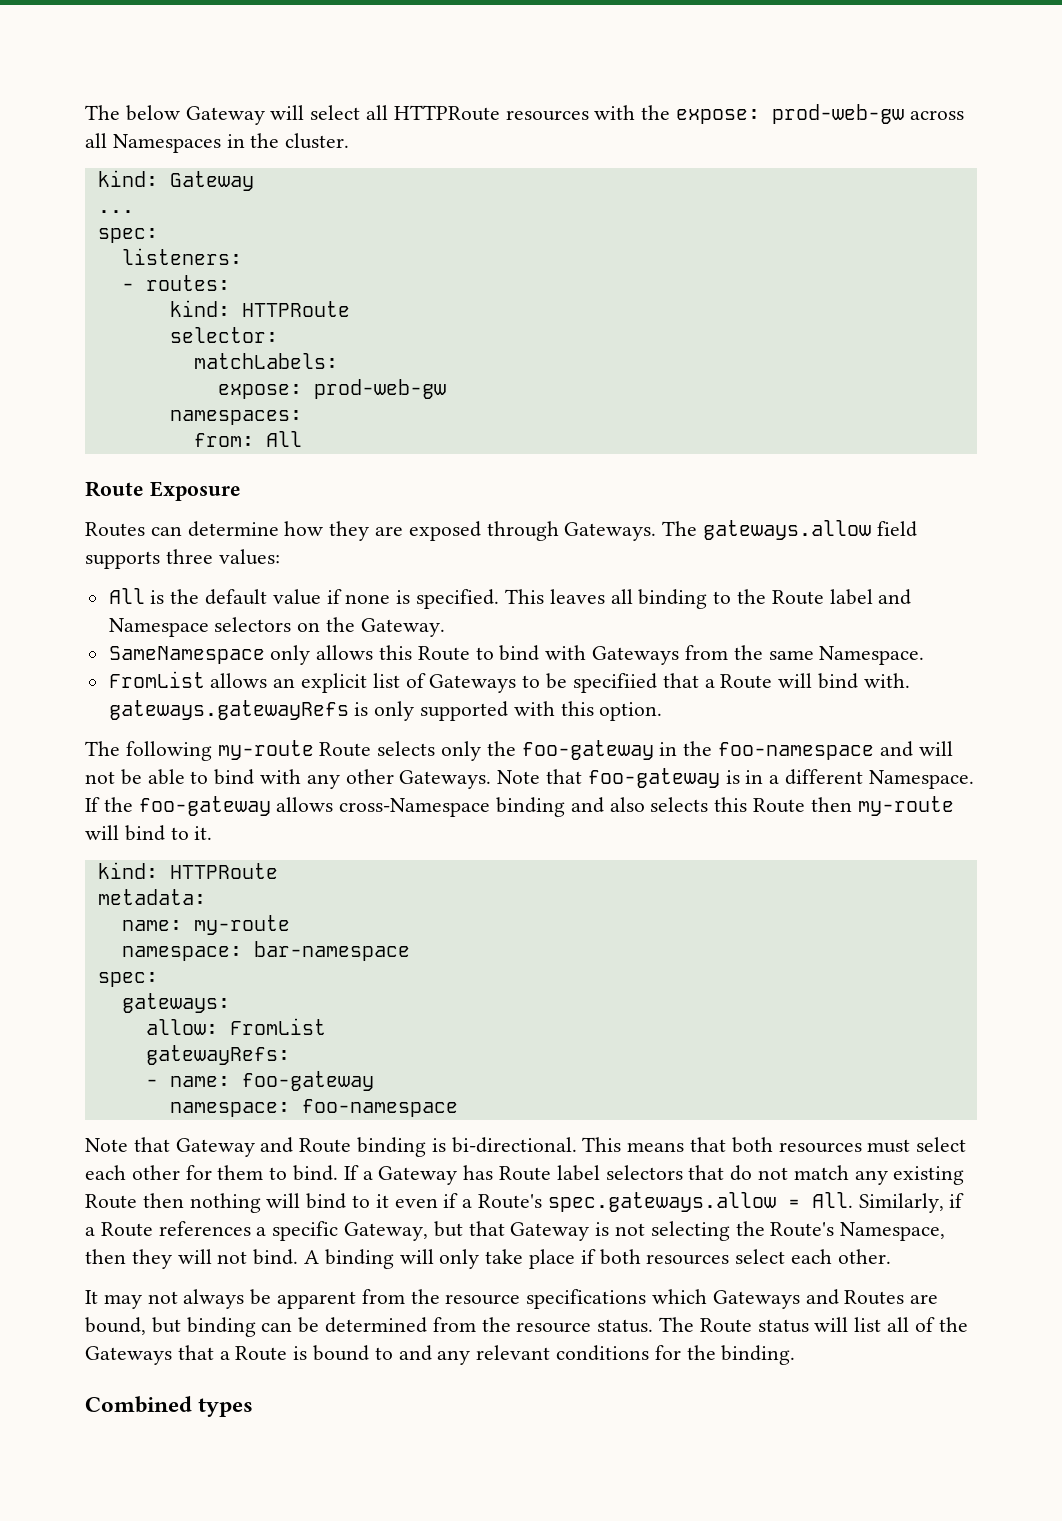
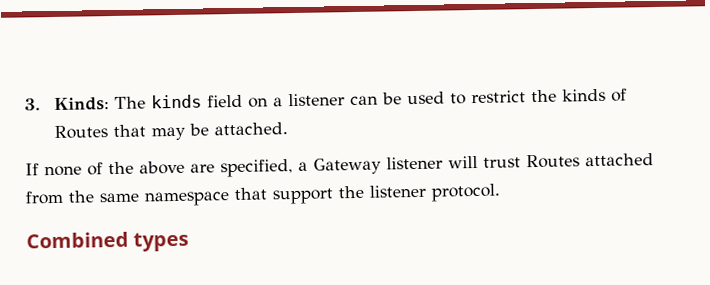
- The below Gateway will select all HTTPRoute resources with the expose: prod-web-gw across all Namespaces in the cluster.
- kind: Gateway
- ...
- spec:
- listeners:
- - routes:
- kind: HTTPRoute
- selector:
- matchLabels:
- expose: prod-web-gw
- namespaces:
- from: All
- Route Exposure
- Routes can determine how they are exposed through Gateways. The gateways.allow field supports three values:
- All is the default value if none is specified. This leaves all binding to the Route label and Namespace selectors on the Gateway.
- SameNamespace only allows this Route to bind with Gateways from the same Namespace.
- FromList allows an explicit list of Gateways to be specifiied that a Route will bind with. gateways.gatewayRefs is only supported with this option.
- The following my-route Route selects only the foo-gateway in the foo-namespace and will not be able to bind with any other Gateways. Note that foo-gateway is in a different Namespace. If the foo-gateway allows cross-Namespace binding and also selects this Route then my-route will bind to it.
- kind: HTTPRoute
- metadata:
- name: my-route
- namespace: bar-namespace
- spec:
- gateways:
- allow: FromList
- gatewayRefs:
- - name: foo-gateway
- namespace: foo-namespace
- Note that Gateway and Route binding is bi-directional. This means that both resources must select each other for them to bind. If a Gateway has Route label selectors that do not match any existing Route then nothing will bind to it even if a Route's spec.gateways.allow = All. Similarly, if a Route references a specific Gateway, but that Gateway is not selecting the Route's Namespace, then they will not bind. A binding will only take place if both resources select each other.
- It may not always be apparent from the resource specifications which Gateways and Routes are bound, but binding can be determined from the resource status. The Route status will list all of the Gateways that a Route is bound to and any relevant conditions for the binding.
+ 3. Kinds: The kinds field on a listener can be used to restrict the kinds of Routes that may be attached.
+ If none of the above are specified, a Gateway listener will trust Routes attached from the same namespace that support the listener protocol.

